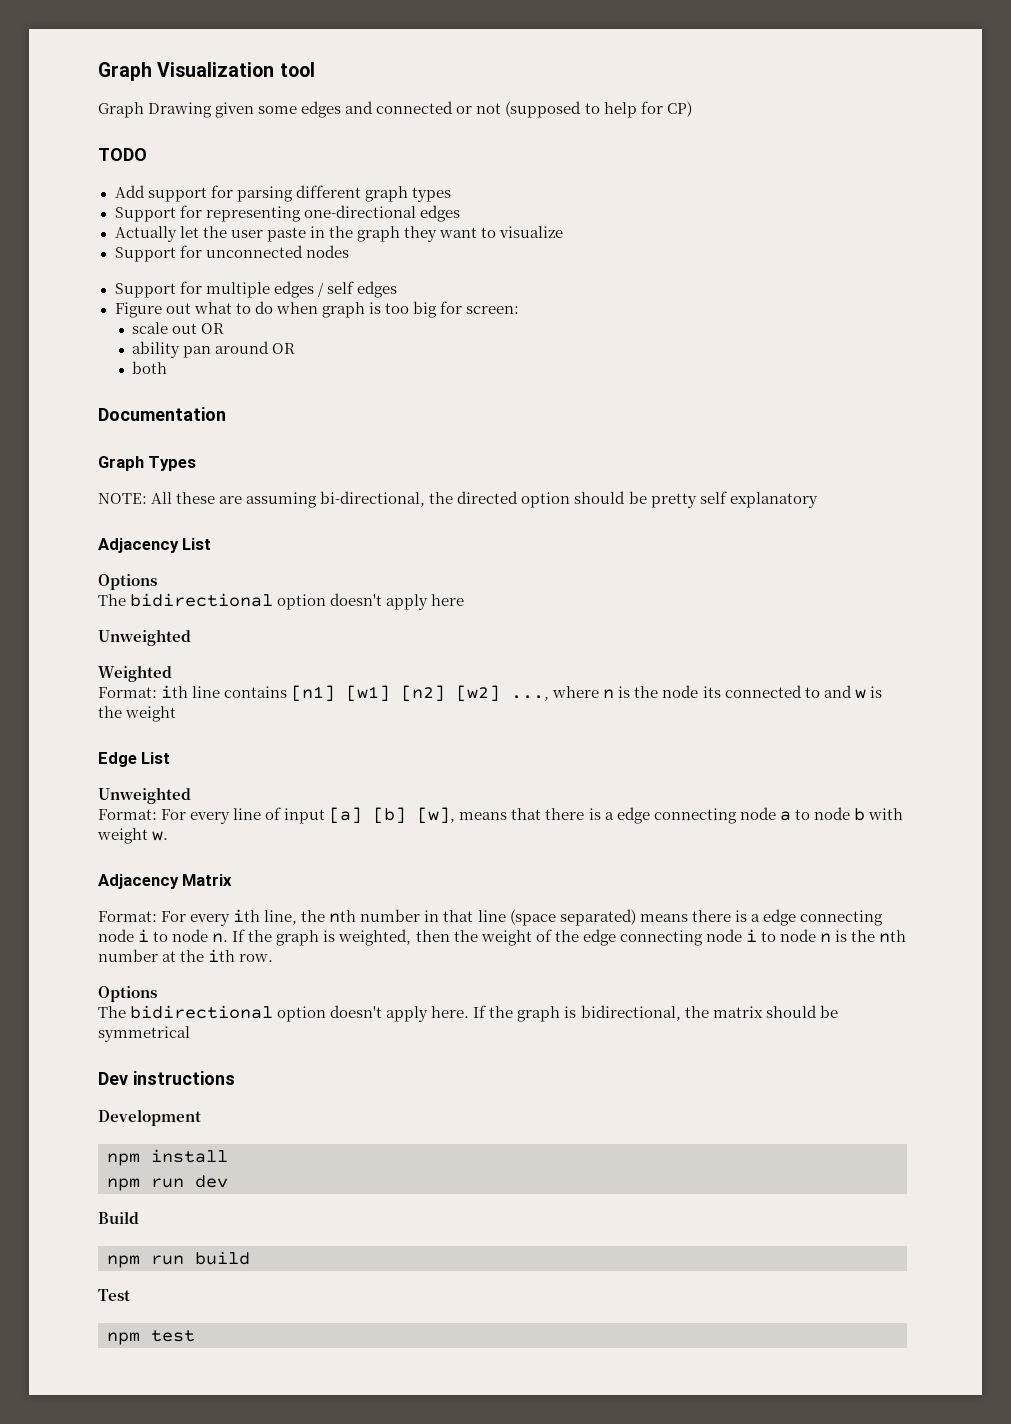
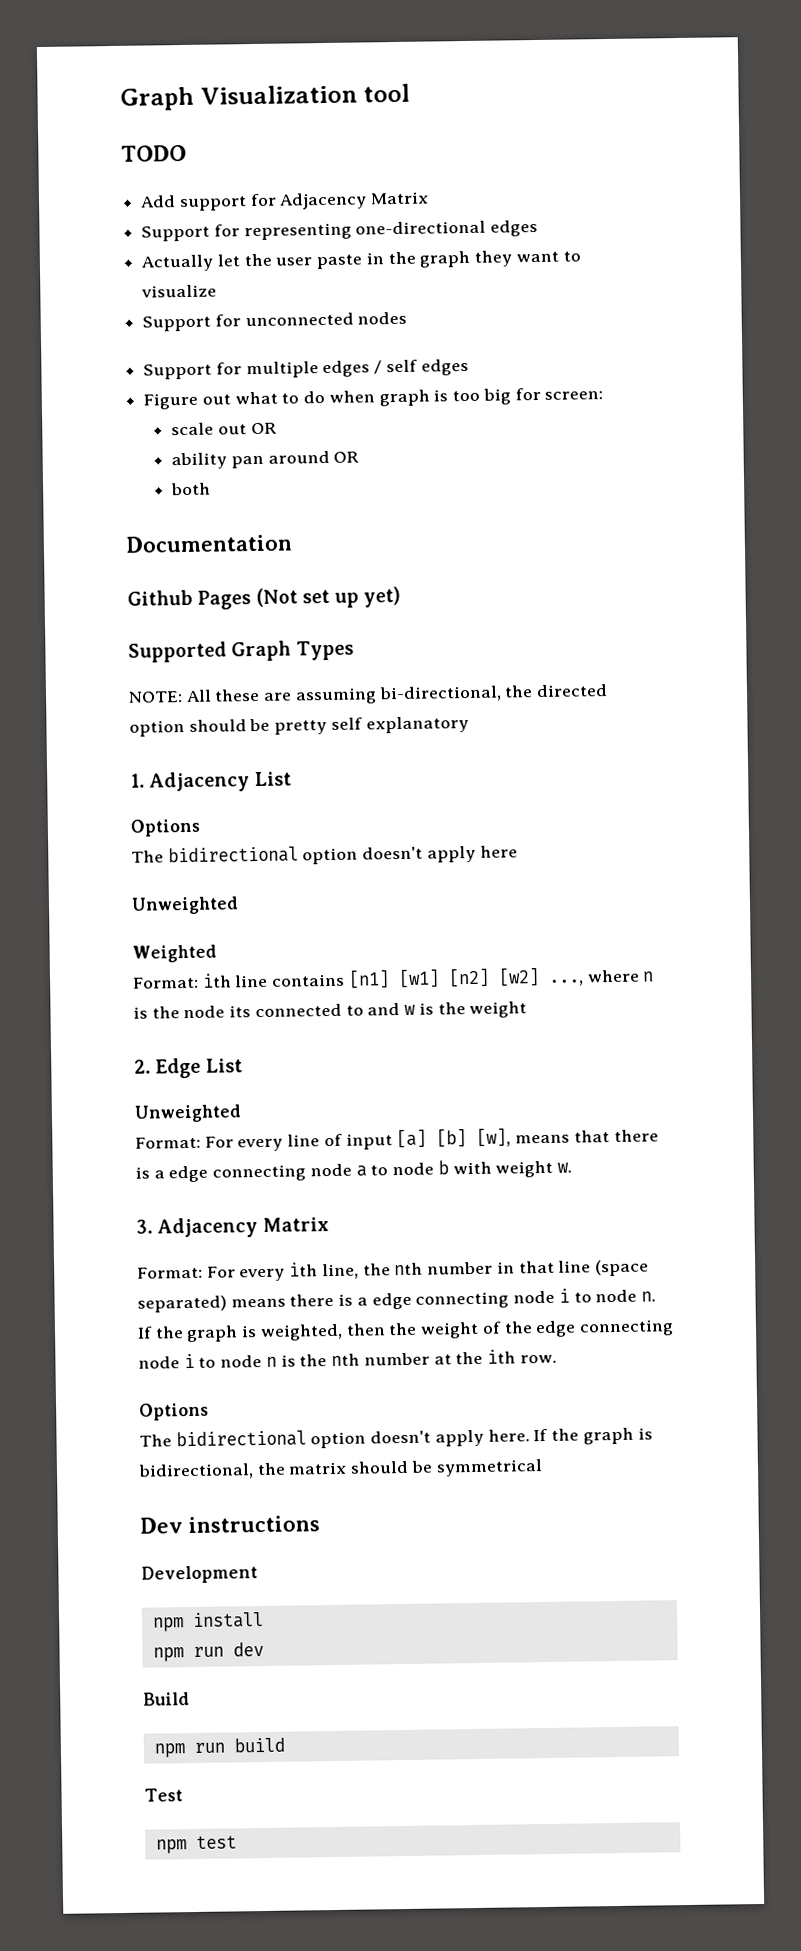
- Graph Drawing given some edges and connected or not (supposed to help for CP)
- Add support for parsing different graph types
+ Add support for Adjacency Matrix
- Graph Types
+ Github Pages (Not set up yet)
+ Supported Graph Types
- Adjacency List
+ 1. Adjacency List
- Edge List
+ 2. Edge List
- Adjacency Matrix
+ 3. Adjacency Matrix

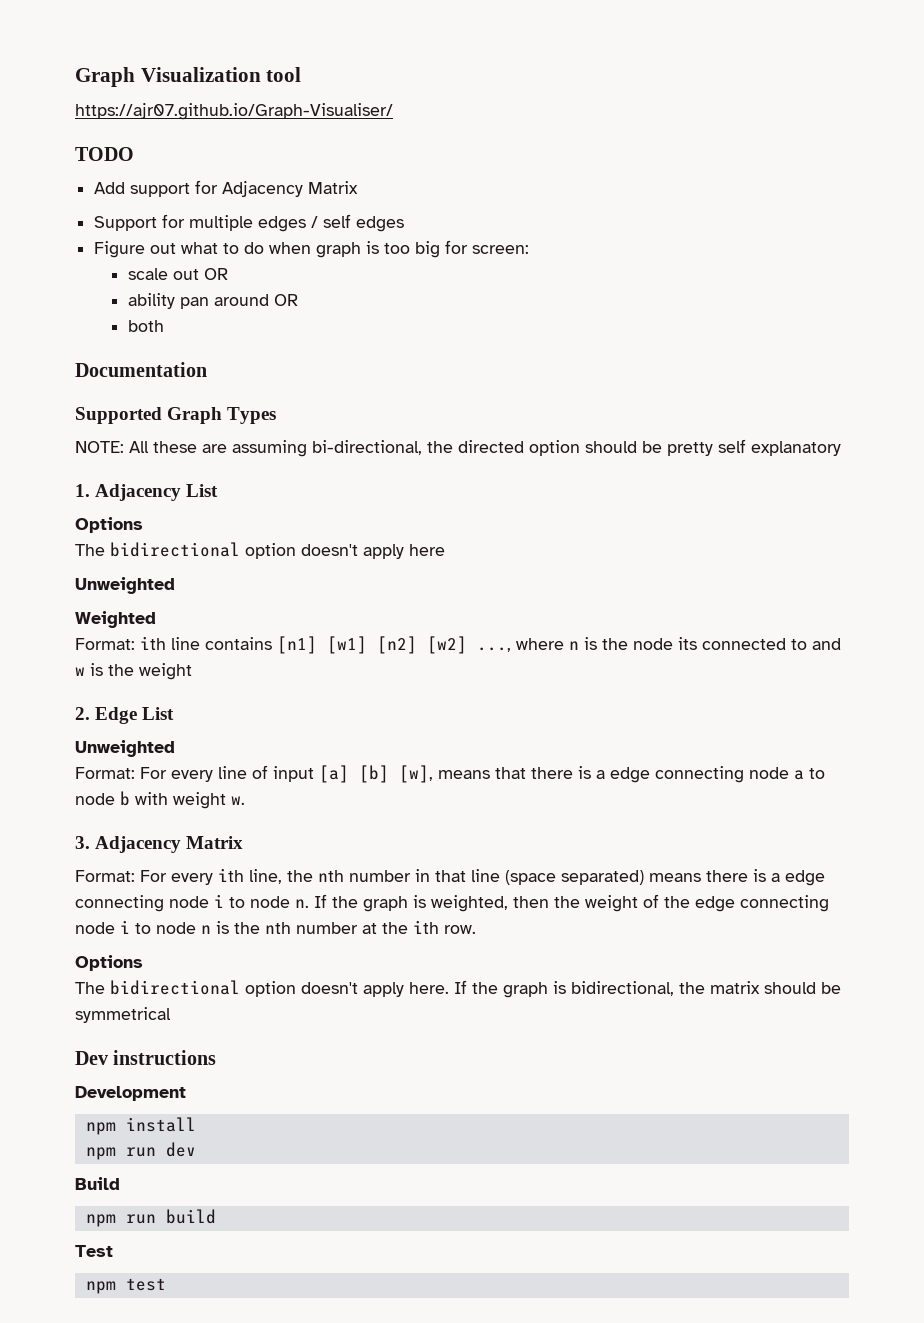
+ https://ajr07.github.io/Graph-Visualiser/
- Support for representing one-directional edges
- Actually let the user paste in the graph they want to visualize
- Support for unconnected nodes
- Github Pages (Not set up yet)

